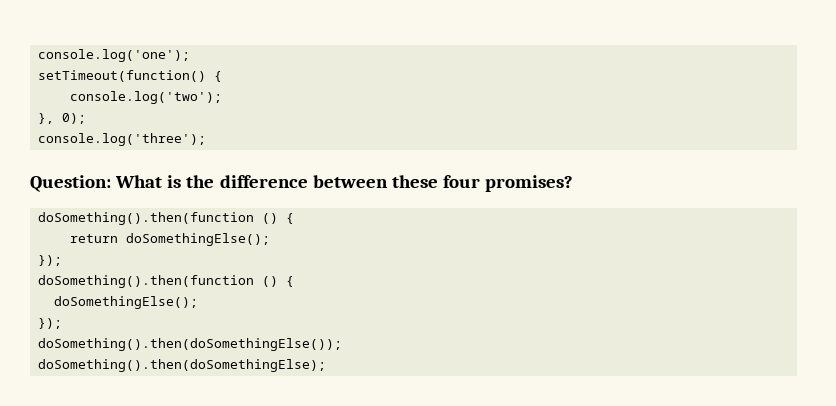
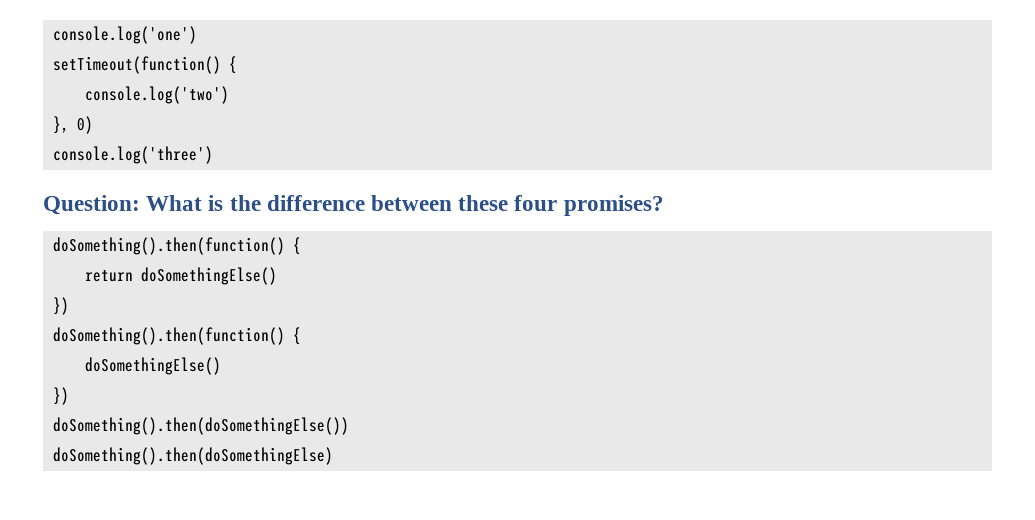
- console.log('one');
+ console.log('one')
- console.log('two');
+ console.log('two')
- }, 0);
- console.log('three');
+ }, 0)
+ console.log('three')
  Question: What is the difference between these four promises?
- doSomething().then(function () {
+ doSomething().then(function() {
- return doSomethingElse();
- });
- doSomething().then(function () {
- doSomethingElse();
- });
- doSomething().then(doSomethingElse());
- doSomething().then(doSomethingElse);
+ return doSomethingElse()
+ })
+ doSomething().then(function() {
+ doSomethingElse()
+ })
+ doSomething().then(doSomethingElse())
+ doSomething().then(doSomethingElse)

